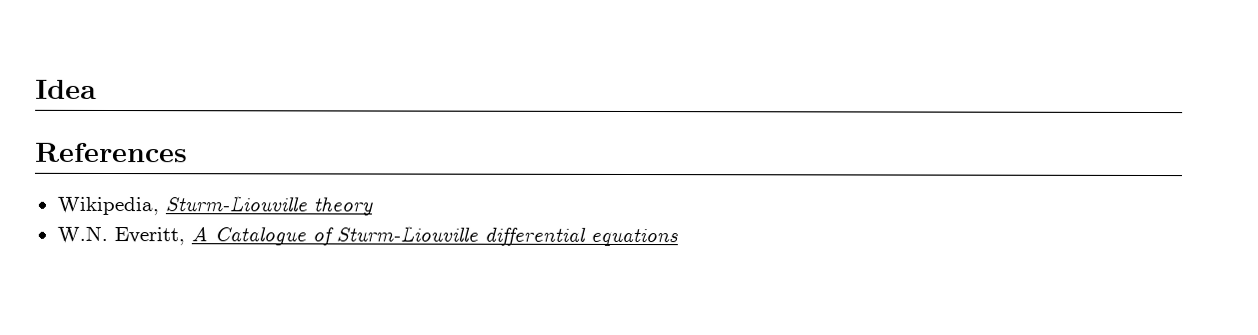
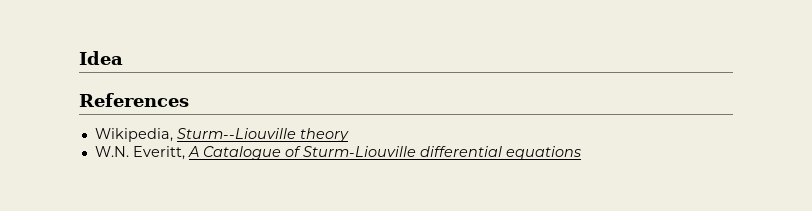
- Wikipedia, Sturm-Liouville theory
+ Wikipedia, Sturm--Liouville theory

